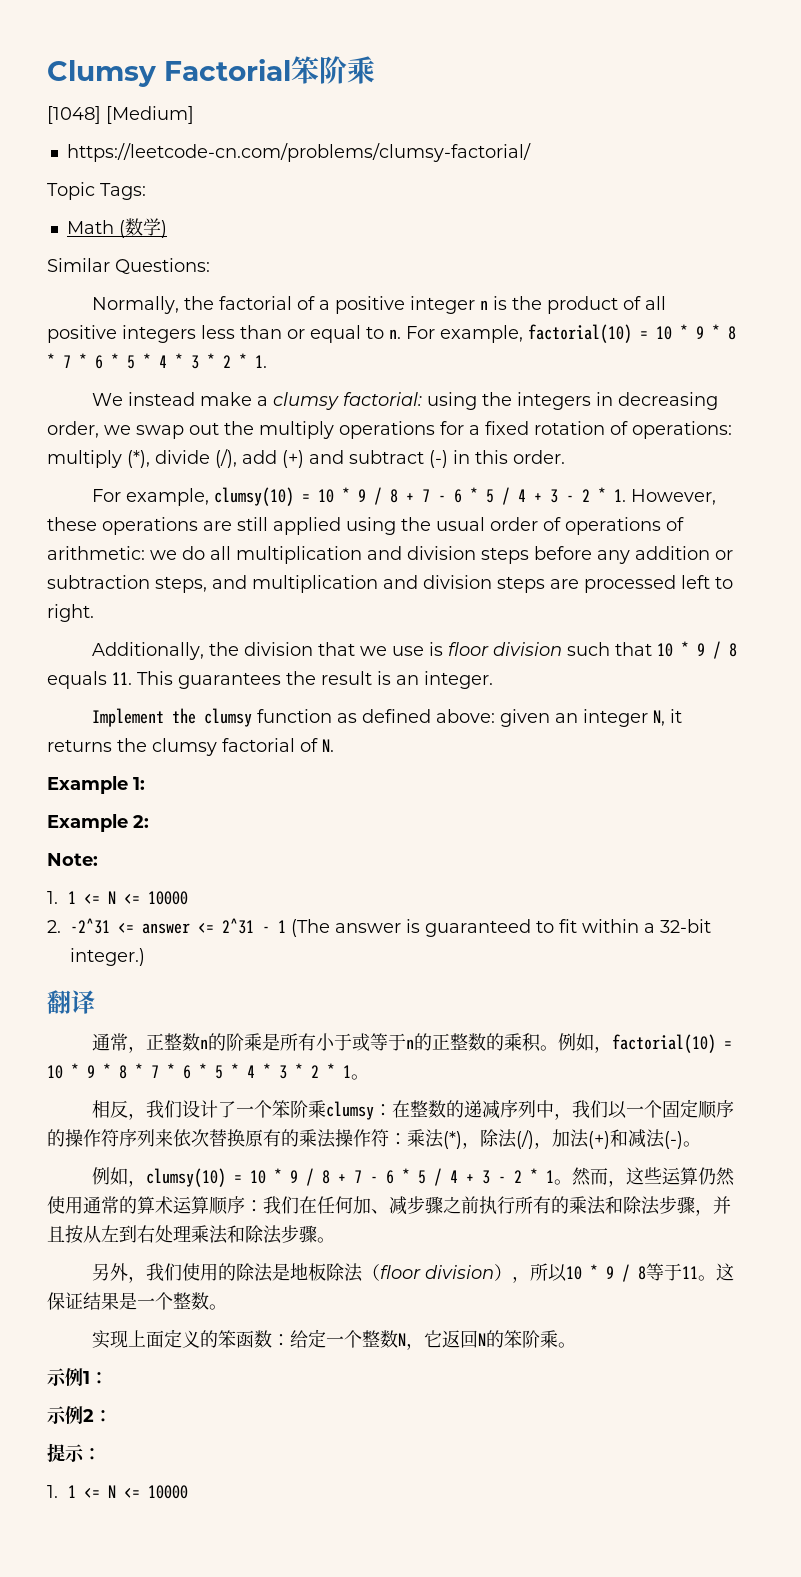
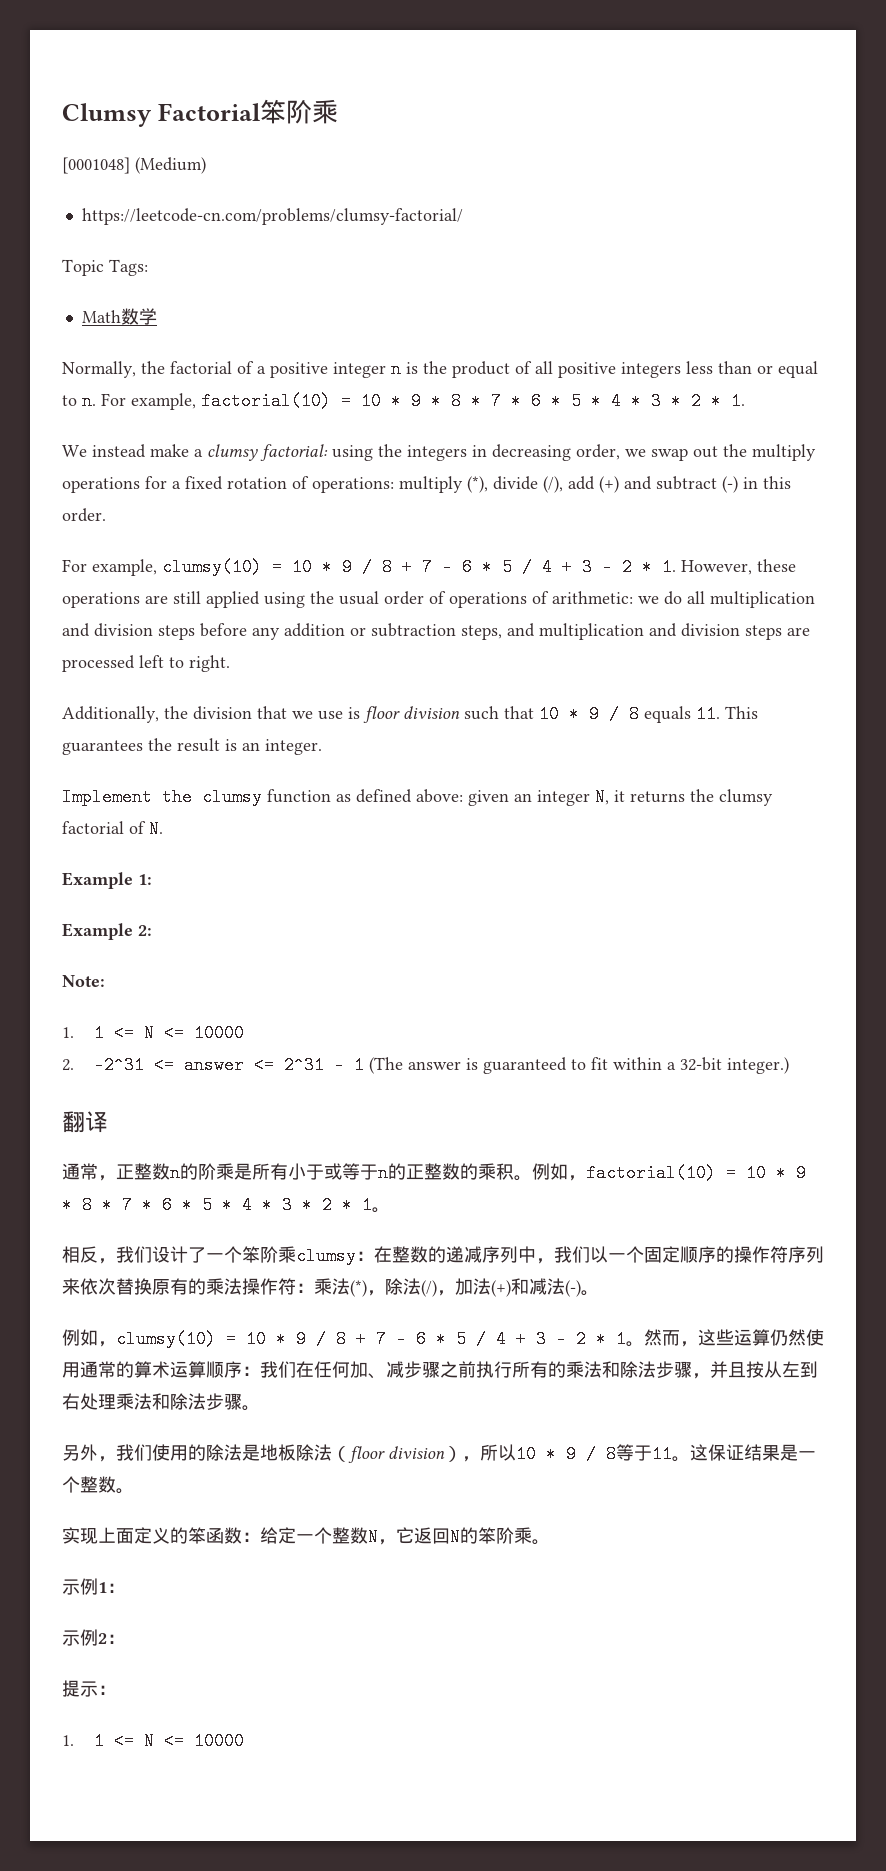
- [1048] [Medium]
+ [0001048] (Medium)
- Math (数学)
- Similar Questions:
+ Math数学

